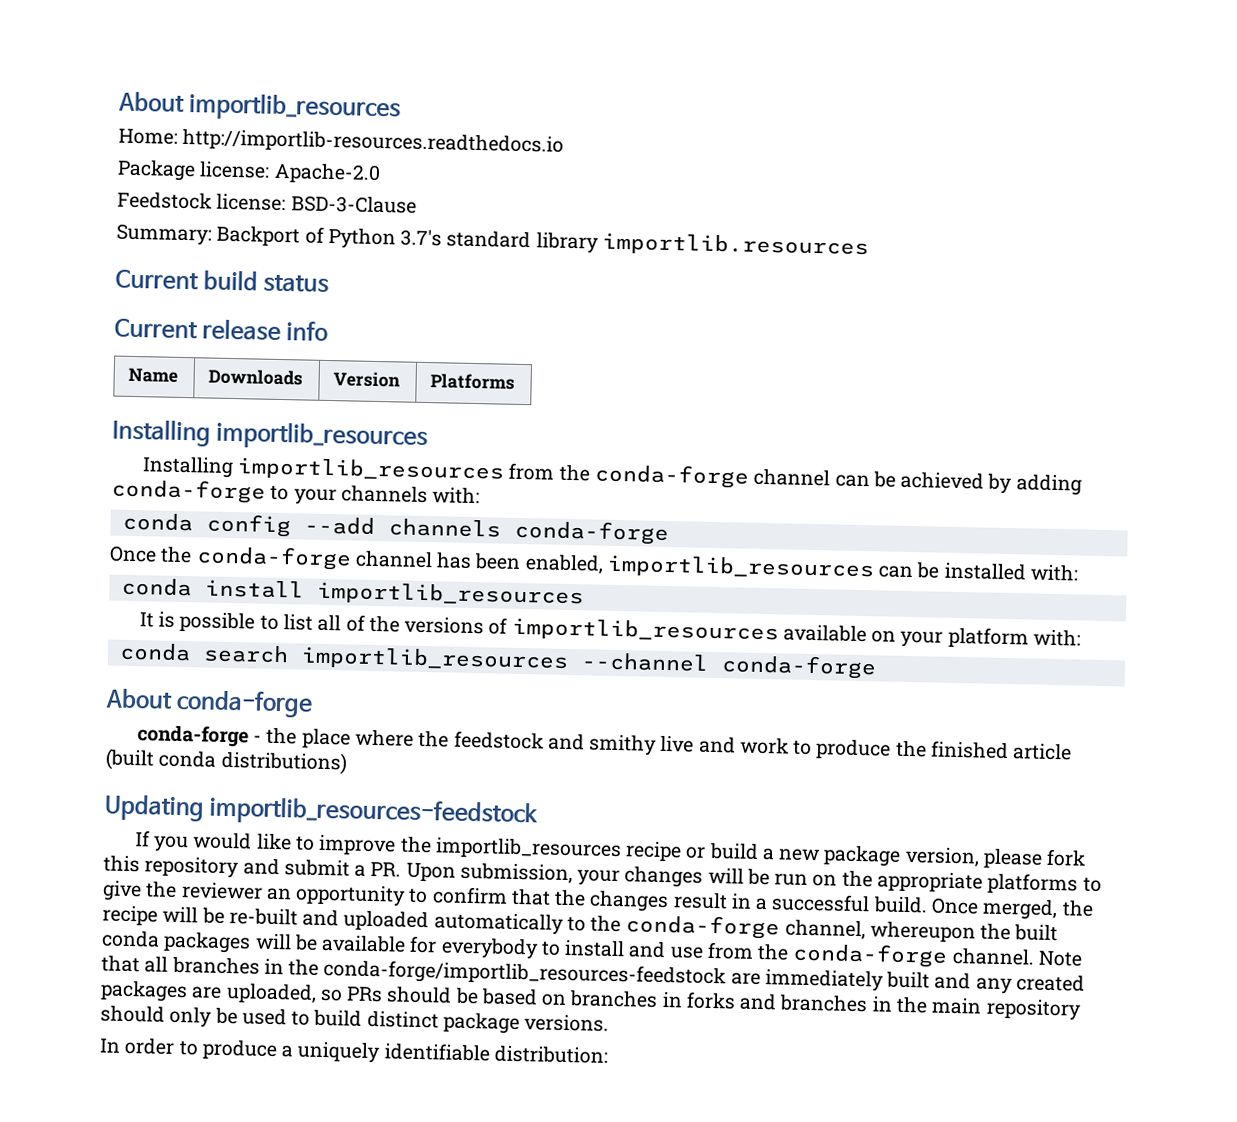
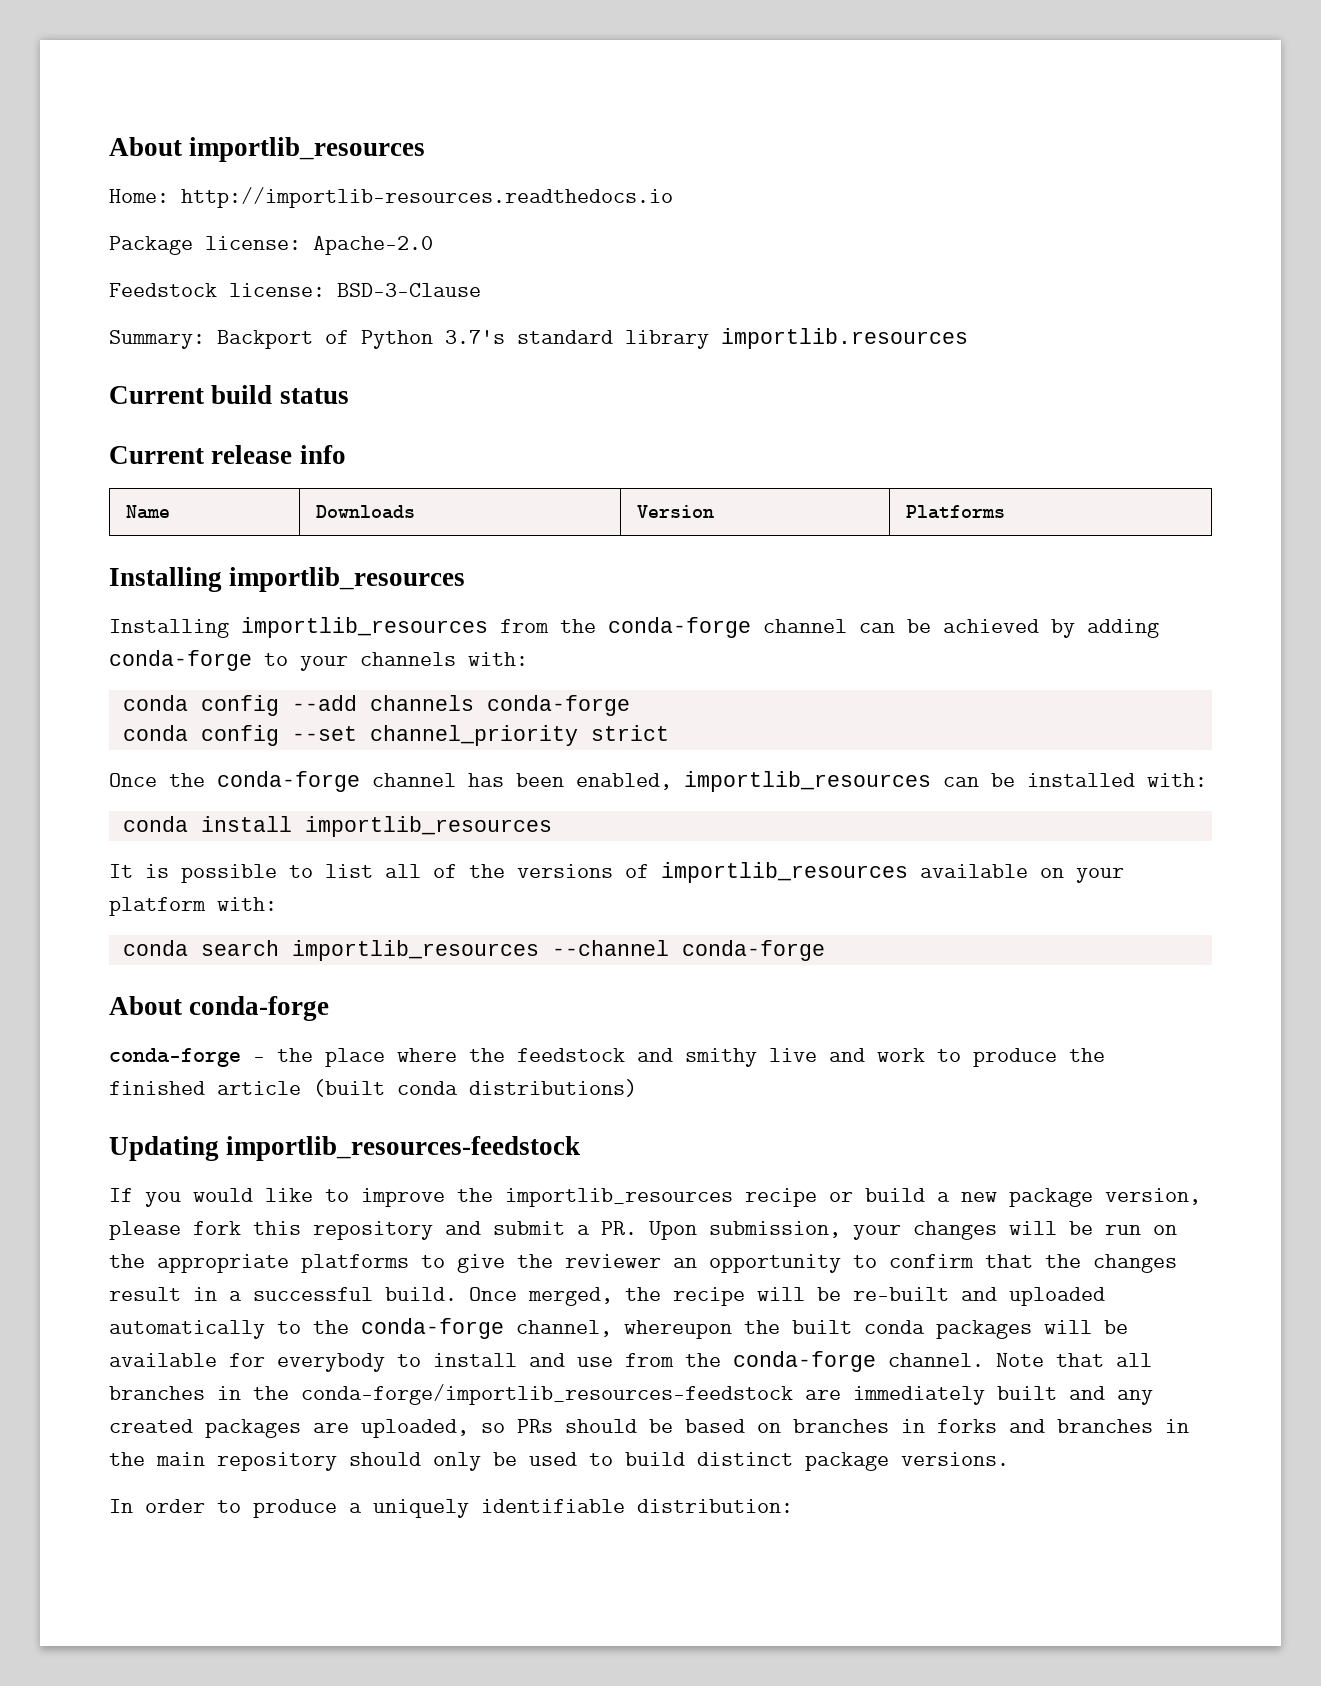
+ conda config --set channel_priority strict

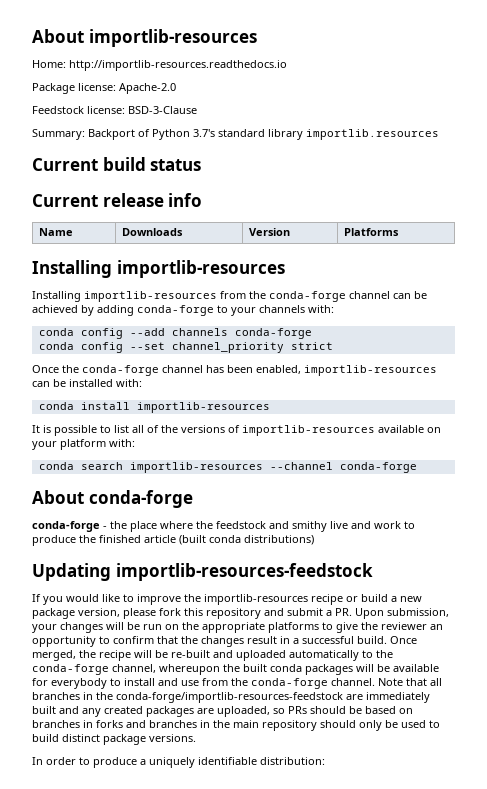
- About importlib_resources
+ About importlib-resources
  Name | Downloads | Version | Platforms
- Installing importlib_resources
- Installing importlib_resources from the conda-forge channel can be achieved by adding conda-forge to your channels with:
+ Installing importlib-resources
+ Installing importlib-resources from the conda-forge channel can be achieved by adding conda-forge to your channels with:
- Once the conda-forge channel has been enabled, importlib_resources can be installed with:
+ Once the conda-forge channel has been enabled, importlib-resources can be installed with:
- conda install importlib_resources
+ conda install importlib-resources
- It is possible to list all of the versions of importlib_resources available on your platform with:
+ It is possible to list all of the versions of importlib-resources available on your platform with:
- conda search importlib_resources --channel conda-forge
+ conda search importlib-resources --channel conda-forge
- Updating importlib_resources-feedstock
+ Updating importlib-resources-feedstock
- If you would like to improve the importlib_resources recipe or build a new package version, please fork this repository and submit a PR. Upon submission, your changes will be run on the appropriate platforms to give the reviewer an opportunity to confirm that the changes result in a successful build.
+ If you would like to improve the importlib-resources recipe or build a new package version, please fork this repository and submit a PR. Upon submission, your changes will be run on the appropriate platforms to give the reviewer an opportunity to confirm that the changes result in a successful build.
- Note that all branches in the conda-forge/importlib_resources-feedstock are immediately built and any created packages are uploaded, so PRs should be based on branches in forks and branches in the main repository should only be used to build distinct package versions.
+ Note that all branches in the conda-forge/importlib-resources-feedstock are immediately built and any created packages are uploaded, so PRs should be based on branches in forks and branches in the main repository should only be used to build distinct package versions.

